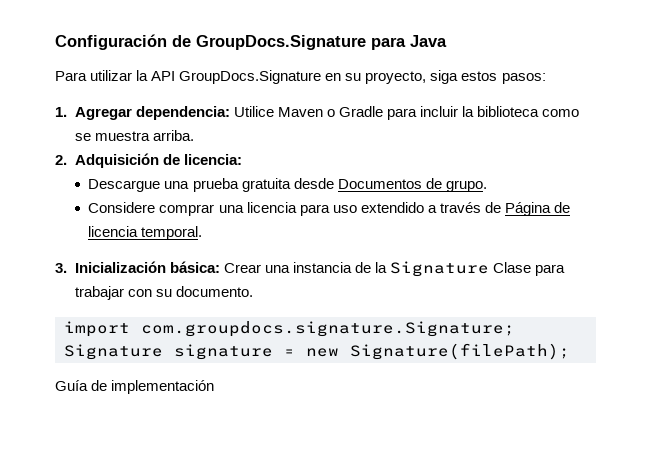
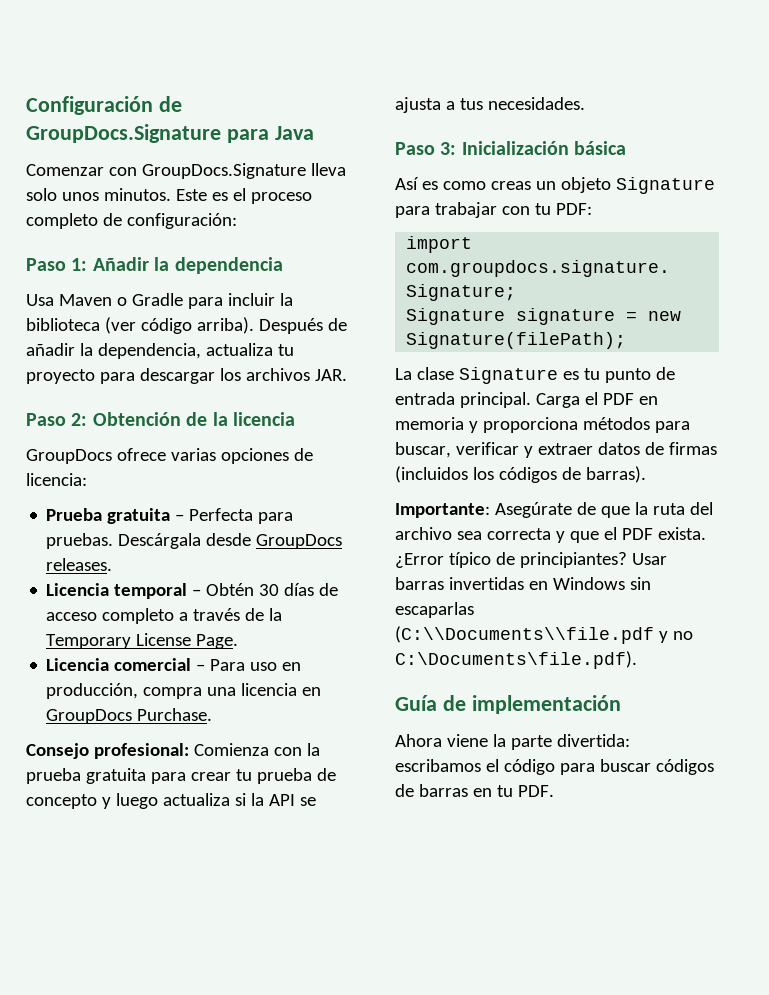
- Para utilizar la API GroupDocs.Signature en su proyecto, siga estos pasos:
- 1. Agregar dependencia: Utilice Maven o Gradle para incluir la biblioteca como se muestra arriba.
- 2. Adquisición de licencia:
- Descargue una prueba gratuita desde Documentos de grupo.
- Considere comprar una licencia para uso extendido a través de Página de licencia temporal.
- 3. Inicialización básica: Crear una instancia de la Signature Clase para trabajar con su documento.
+ Comenzar con GroupDocs.Signature lleva solo unos minutos. Este es el proceso completo de configuración:
+ Paso 1: Añadir la dependencia
+ Usa Maven o Gradle para incluir la biblioteca (ver código arriba). Después de añadir la dependencia, actualiza tu proyecto para descargar los archivos JAR.
+ Paso 2: Obtención de la licencia
+ GroupDocs ofrece varias opciones de licencia:
+ Prueba gratuita – Perfecta para pruebas. Descárgala desde GroupDocs releases.
+ Licencia temporal – Obtén 30 días de acceso completo a través de la Temporary License Page.
+ Licencia comercial – Para uso en producción, compra una licencia en GroupDocs Purchase.
+ Consejo profesional: Comienza con la prueba gratuita para crear tu prueba de concepto y luego actualiza si la API se ajusta a tus necesidades.
+ Paso 3: Inicialización básica
+ Así es como creas un objeto Signature para trabajar con tu PDF:
+ La clase Signature es tu punto de entrada principal. Carga el PDF en memoria y proporciona métodos para buscar, verificar y extraer datos de firmas (incluidos los códigos de barras).
+ Importante: Asegúrate de que la ruta del archivo sea correcta y que el PDF exista. ¿Error típico de principiantes? Usar barras invertidas en Windows sin escaparlas (C:\\Documents\\file.pdf y no C:\Documents\file.pdf).
  Guía de implementación
+ Ahora viene la parte divertida: escribamos el código para buscar códigos de barras en tu PDF.

